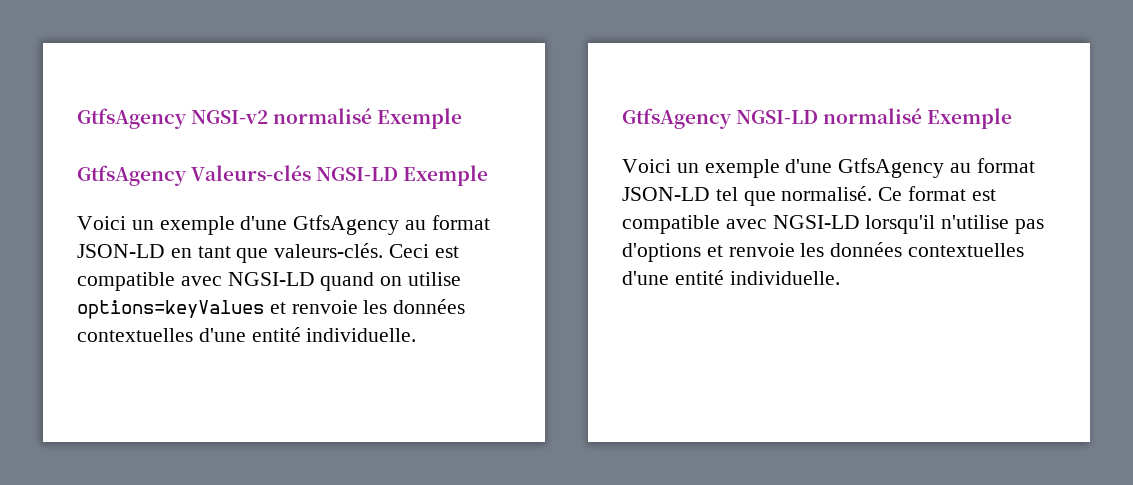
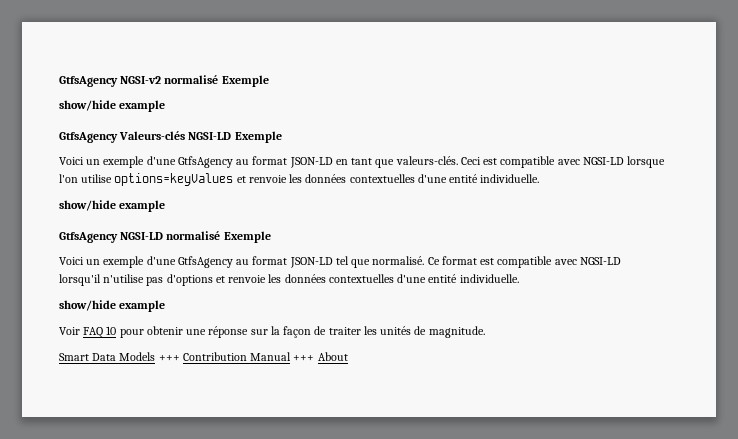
  GtfsAgency NGSI-v2 normalisé Exemple
+ show/hide example
- Ceci est compatible avec NGSI-LD quand on utilise options=keyValues et renvoie les données contextuelles d'une entité individuelle.
+ Ceci est compatible avec NGSI-LD lorsque l'on utilise options=keyValues et renvoie les données contextuelles d'une entité individuelle.
+ show/hide example
  Ce format est compatible avec NGSI-LD lorsqu'il n'utilise pas d'options et renvoie les données contextuelles d'une entité individuelle.
+ show/hide example
+ Voir FAQ 10 pour obtenir une réponse sur la façon de traiter les unités de magnitude.
+ Smart Data Models +++ Contribution Manual +++ About

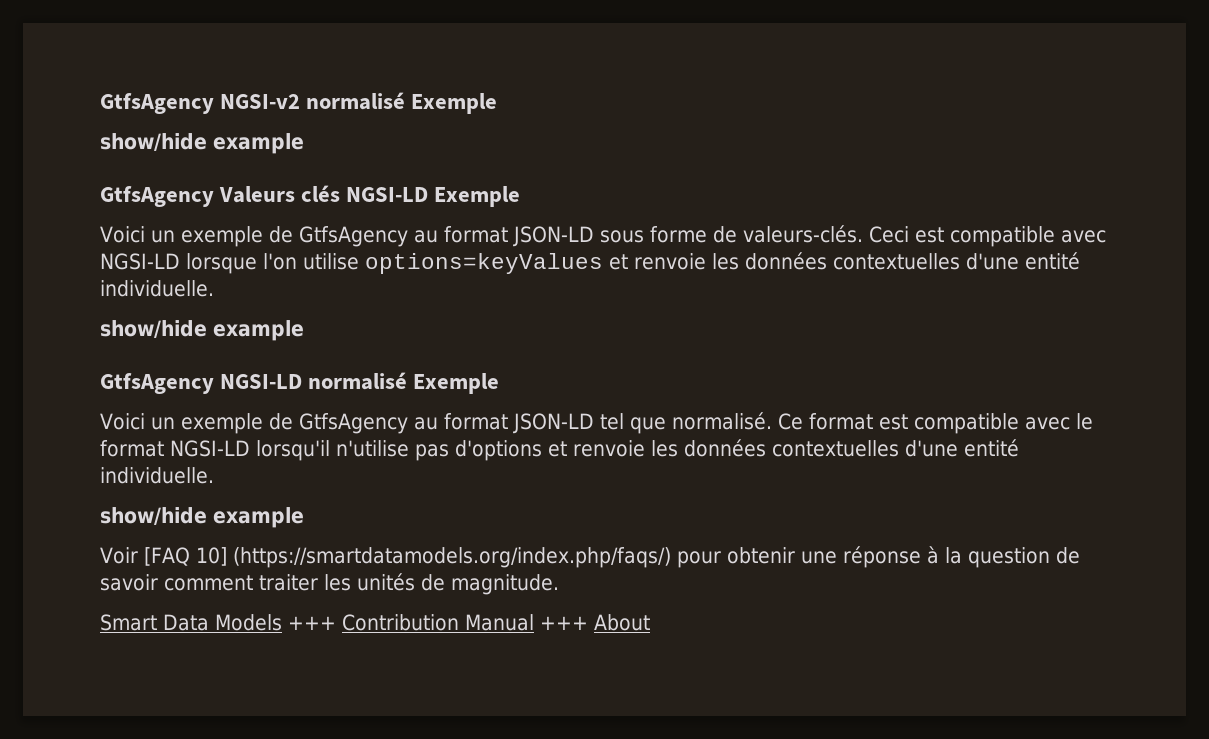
- GtfsAgency Valeurs-clés NGSI-LD Exemple
+ GtfsAgency Valeurs clés NGSI-LD Exemple
- Voici un exemple d'une GtfsAgency au format JSON-LD en tant que valeurs-clés.
+ Voici un exemple de GtfsAgency au format JSON-LD sous forme de valeurs-clés.
- Voici un exemple d'une GtfsAgency au format JSON-LD tel que normalisé.
+ Voici un exemple de GtfsAgency au format JSON-LD tel que normalisé.
- Ce format est compatible avec NGSI-LD lorsqu'il n'utilise pas d'options et renvoie les données contextuelles d'une entité individuelle.
+ Ce format est compatible avec le format NGSI-LD lorsqu'il n'utilise pas d'options et renvoie les données contextuelles d'une entité individuelle.
- Voir FAQ 10 pour obtenir une réponse sur la façon de traiter les unités de magnitude.
+ Voir [FAQ 10] (https://smartdatamodels.org/index.php/faqs/) pour obtenir une réponse à la question de savoir comment traiter les unités de magnitude.

